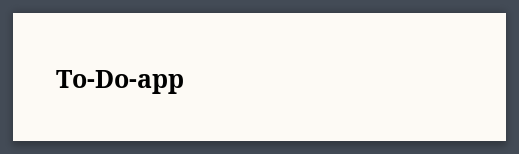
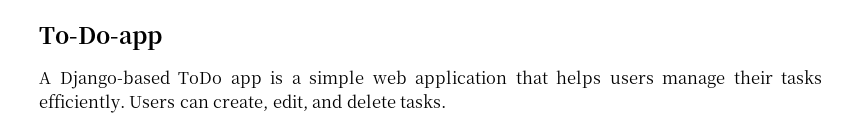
+ A Django-based ToDo app is a simple web application that helps users manage their tasks efficiently. Users can create, edit, and delete tasks.

